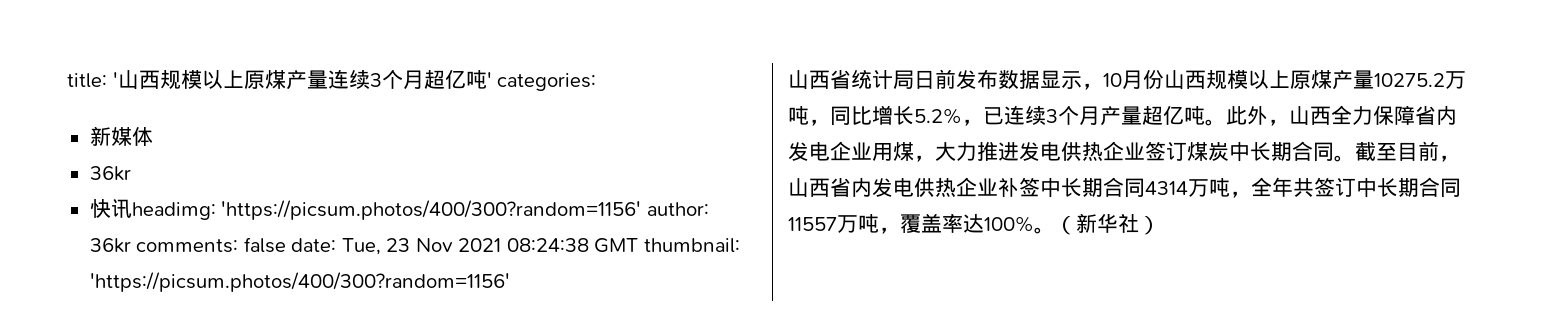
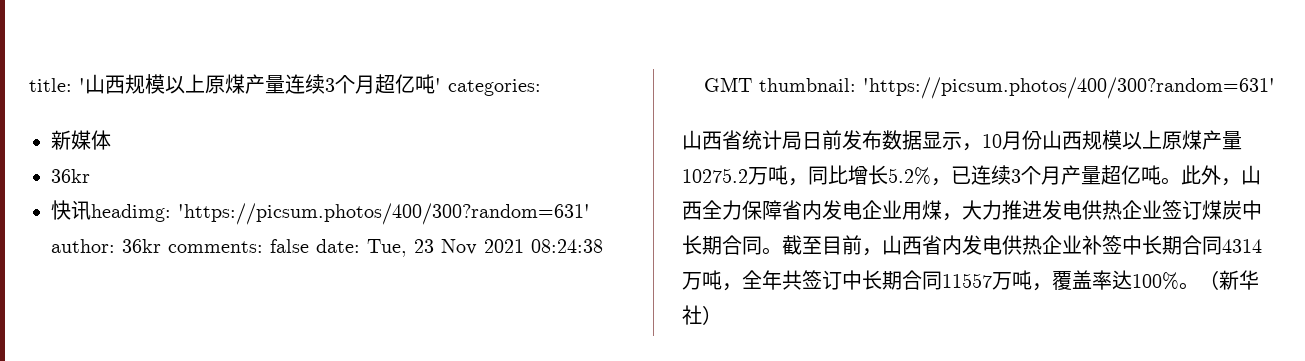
- 快讯headimg: 'https://picsum.photos/400/300?random=1156' author: 36kr comments: false date: Tue, 23 Nov 2021 08:24:38 GMT thumbnail: 'https://picsum.photos/400/300?random=1156'
+ 快讯headimg: 'https://picsum.photos/400/300?random=631' author: 36kr comments: false date: Tue, 23 Nov 2021 08:24:38 GMT thumbnail: 'https://picsum.photos/400/300?random=631'

